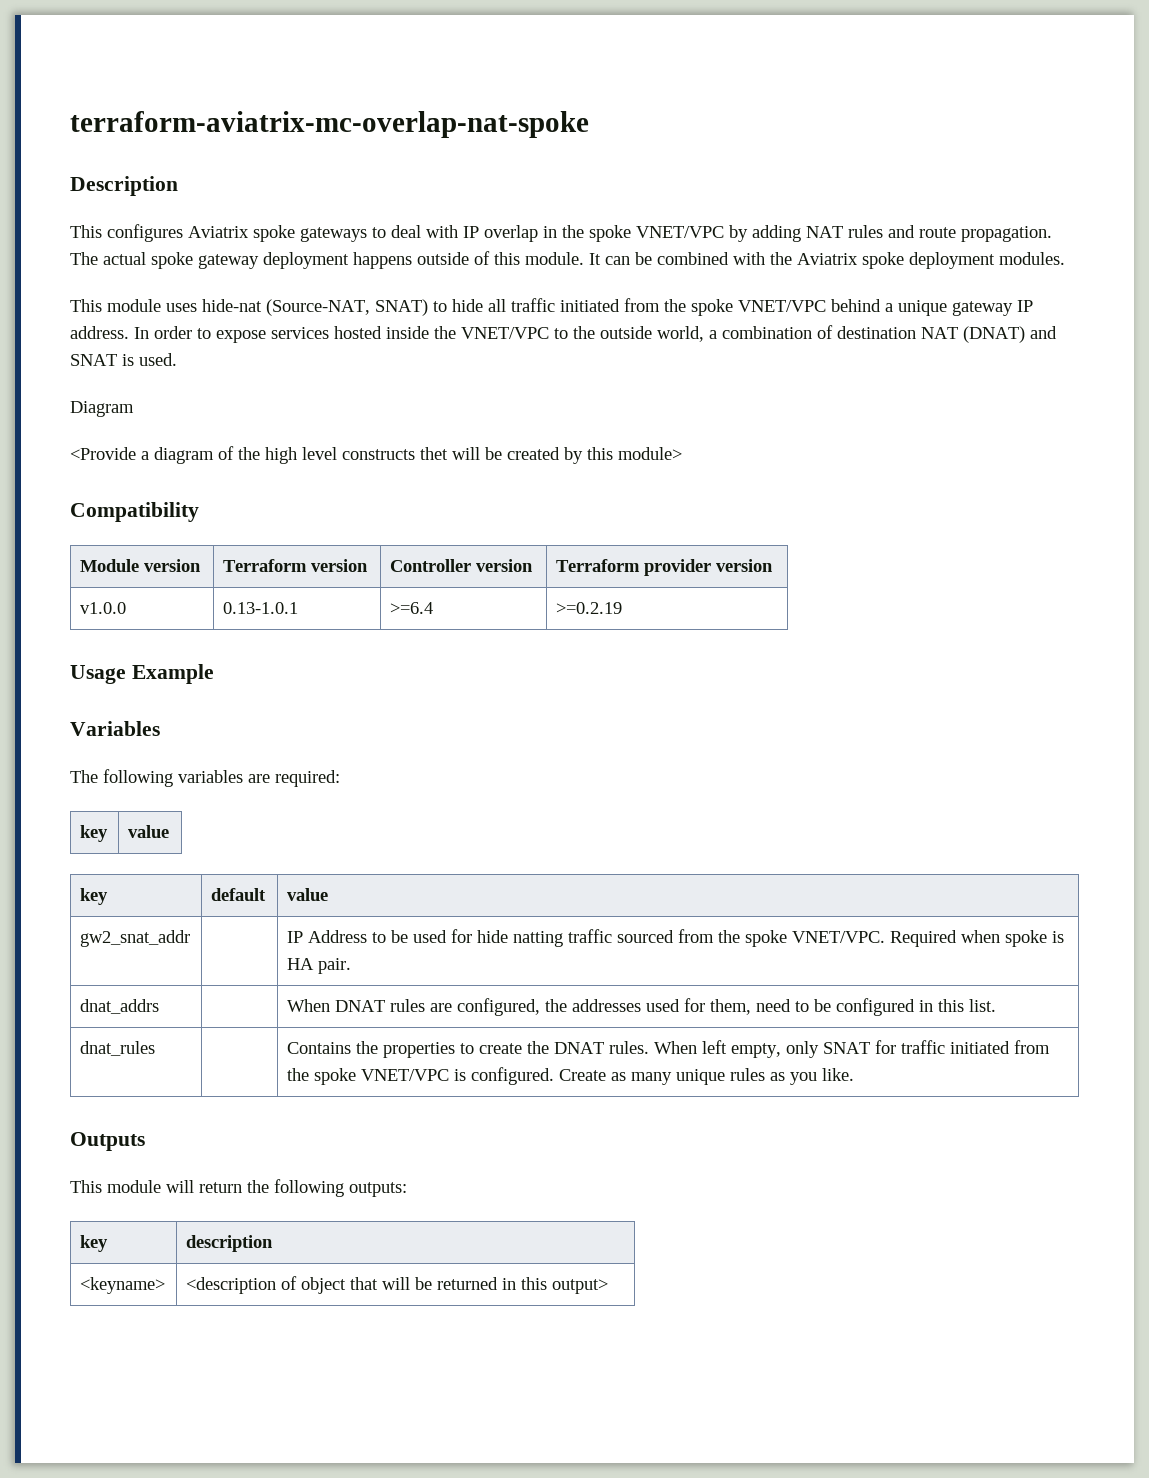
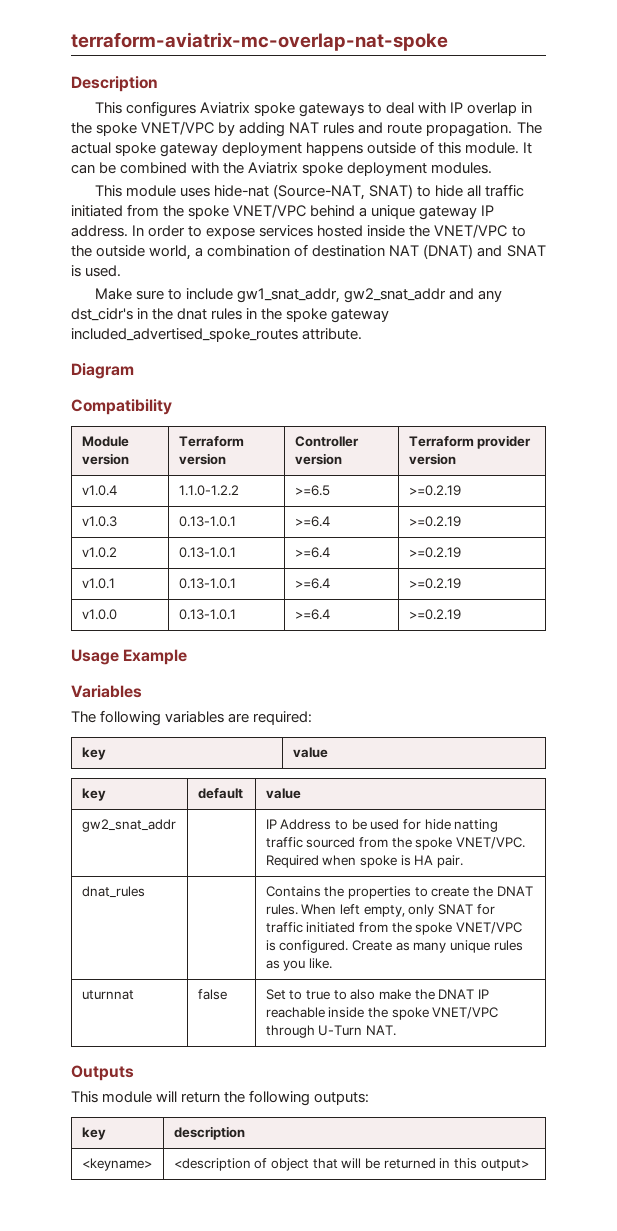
+ Make sure to include gw1_snat_addr, gw2_snat_addr and any dst_cidr's in the dnat rules in the spoke gateway included_advertised_spoke_routes attribute.
  Diagram
- <Provide a diagram of the high level constructs thet will be created by this module>
+ v1.0.4 | 1.1.0-1.2.2 | >=6.5 | >=0.2.19
+ v1.0.3 | 0.13-1.0.1 | >=6.4 | >=0.2.19
+ v1.0.2 | 0.13-1.0.1 | >=6.4 | >=0.2.19
+ v1.0.1 | 0.13-1.0.1 | >=6.4 | >=0.2.19
- dnat_addrs | | When DNAT rules are configured, the addresses used for them, need to be configured in this list.
+ uturnnat | false | Set to true to also make the DNAT IP reachable inside the spoke VNET/VPC through U-Turn NAT.

